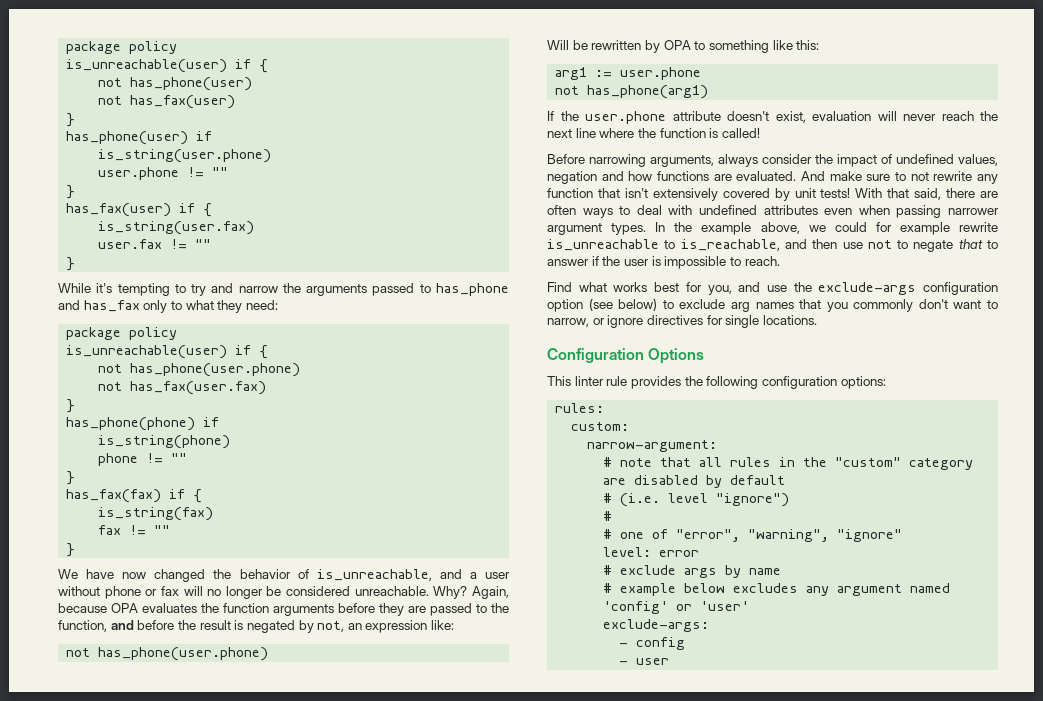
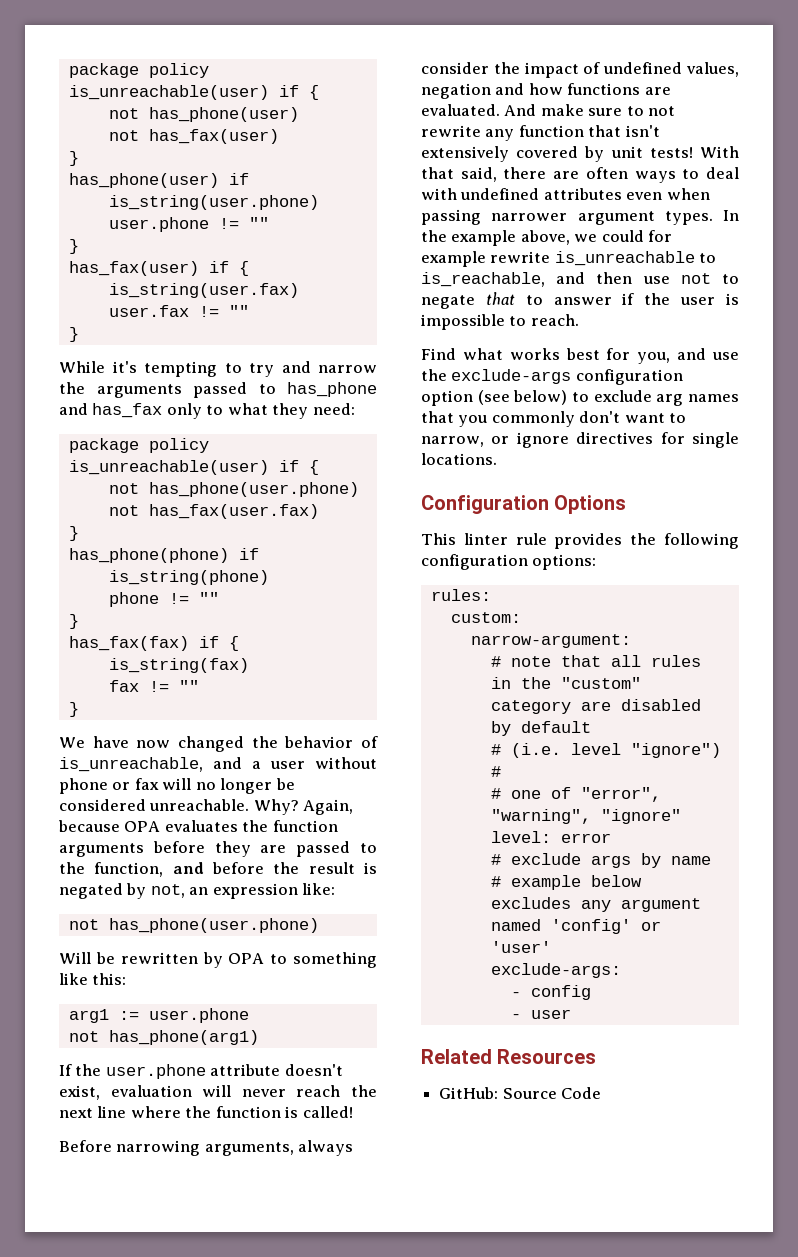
+ Related Resources
+ GitHub: Source Code

